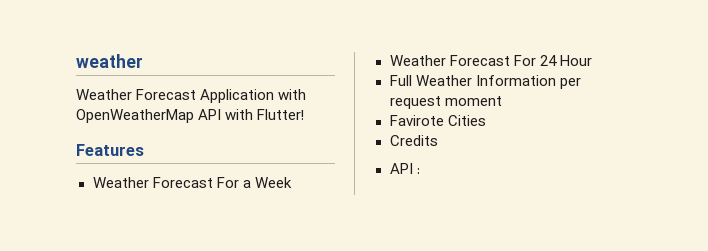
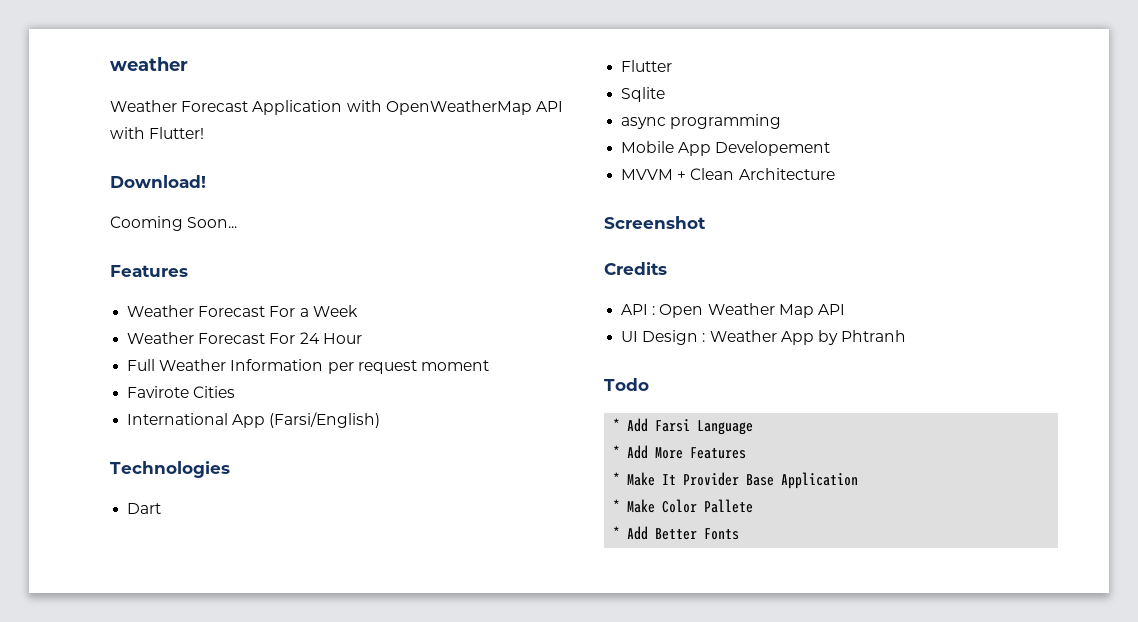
+ Download!
+ Cooming Soon...
+ International App (Farsi/English)
+ Technologies
+ Dart
+ Flutter
+ Sqlite
+ async programming
+ Mobile App Developement
+ MVVM + Clean Architecture
+ Screenshot
  Credits
- API :
+ API : Open Weather Map API
+ UI Design : Weather App by Phtranh
+ Todo
+ * Add Farsi Language
+ * Add More Features
+ * Make It Provider Base Application
+ * Make Color Pallete
+ * Add Better Fonts

